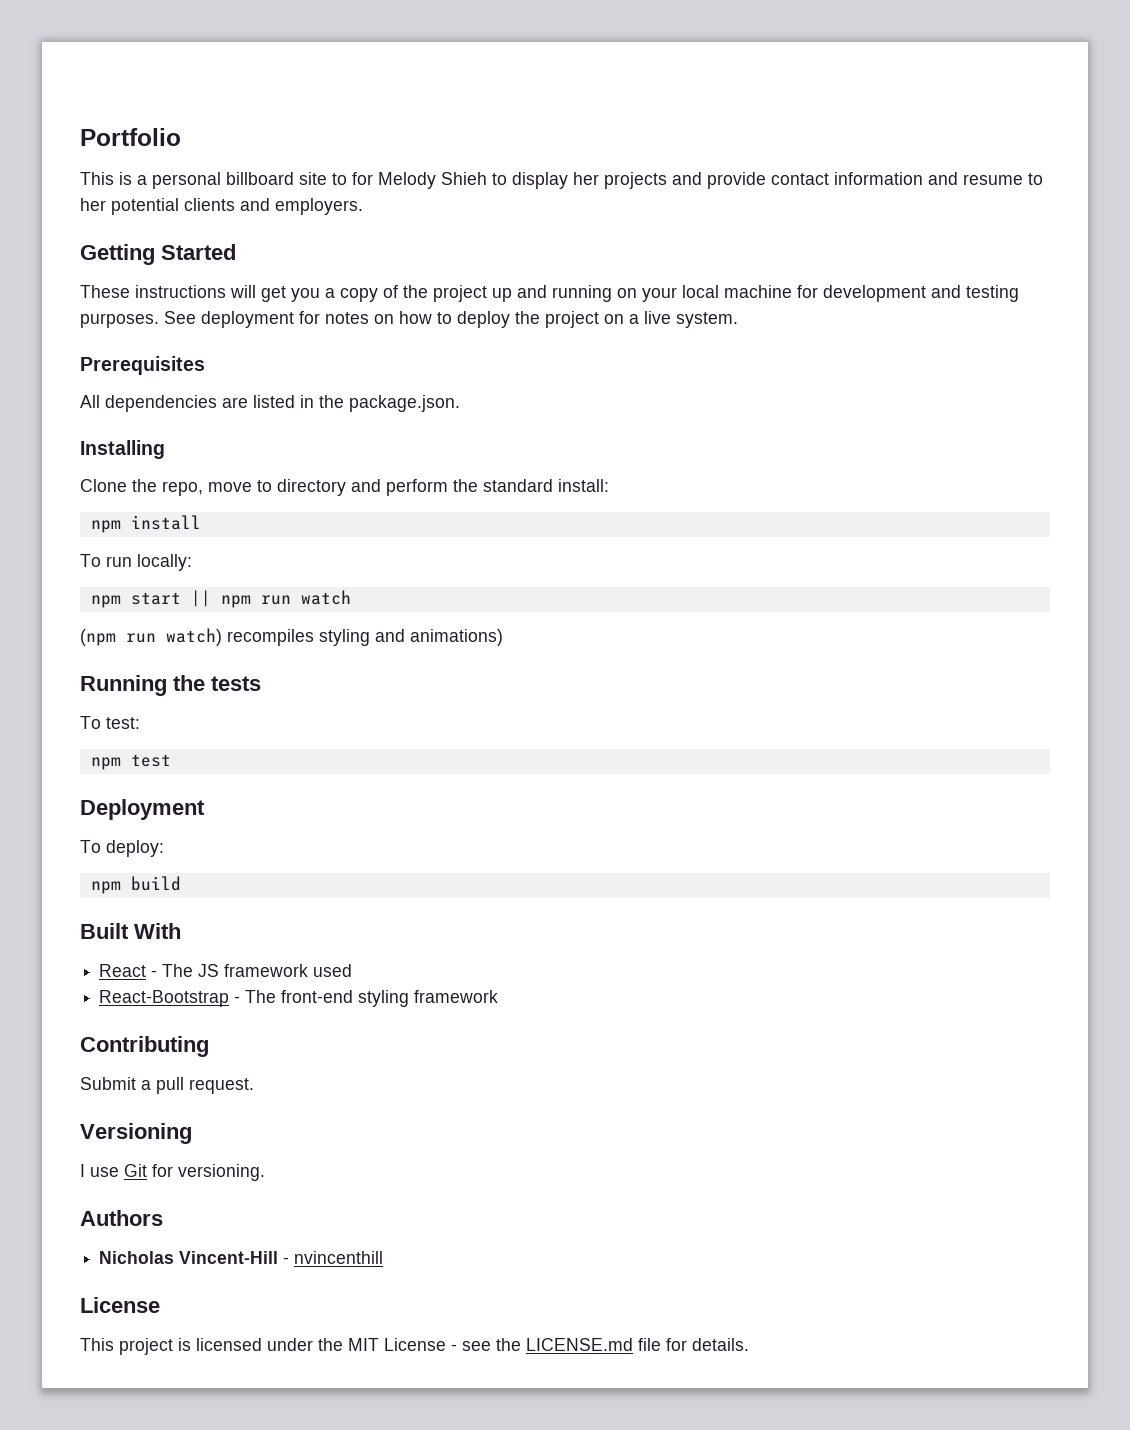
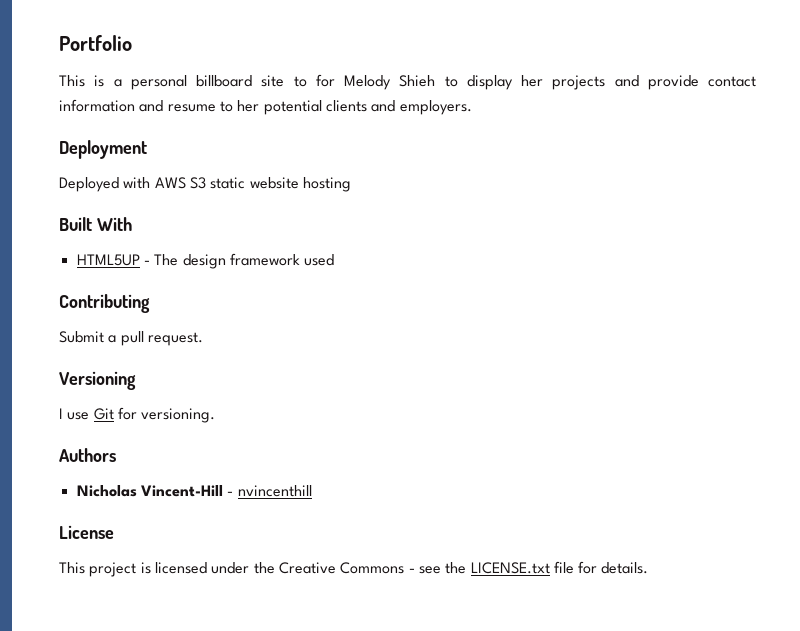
- Getting Started
- These instructions will get you a copy of the project up and running on your local machine for development and testing purposes. See deployment for notes on how to deploy the project on a live system.
- Prerequisites
- All dependencies are listed in the package.json.
- Installing
- Clone the repo, move to directory and perform the standard install:
- npm install
- To run locally:
- npm start || npm run watch
- (npm run watch) recompiles styling and animations)
- Running the tests
- To test:
- npm test
  Deployment
- To deploy:
- npm build
+ Deployed with AWS S3 static website hosting
- React - The JS framework used
+ HTML5UP - The design framework used
- React-Bootstrap - The front-end styling framework
- This project is licensed under the MIT License - see the LICENSE.md file for details.
+ This project is licensed under the Creative Commons - see the LICENSE.txt file for details.

